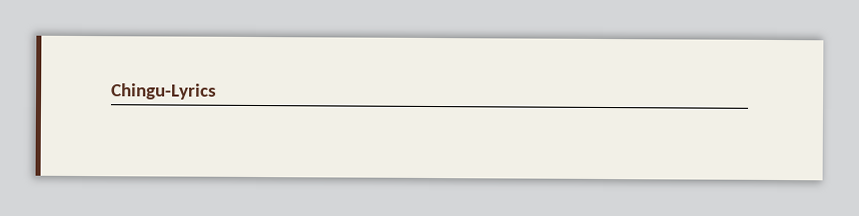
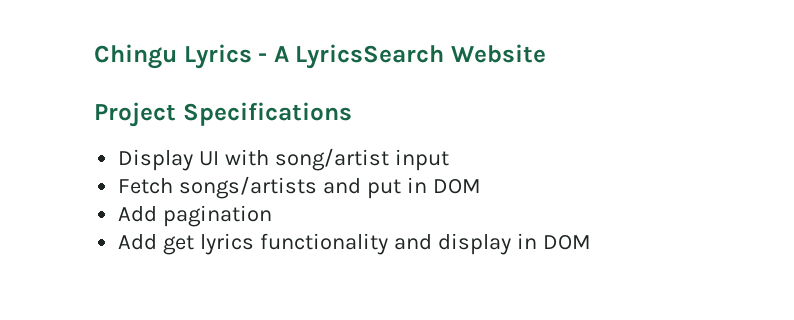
- Chingu-Lyrics
+ Chingu Lyrics - A LyricsSearch Website
+ Project Specifications
+ Display UI with song/artist input
+ Fetch songs/artists and put in DOM
+ Add pagination
+ Add get lyrics functionality and display in DOM

